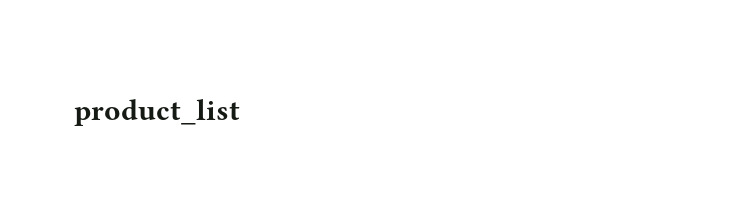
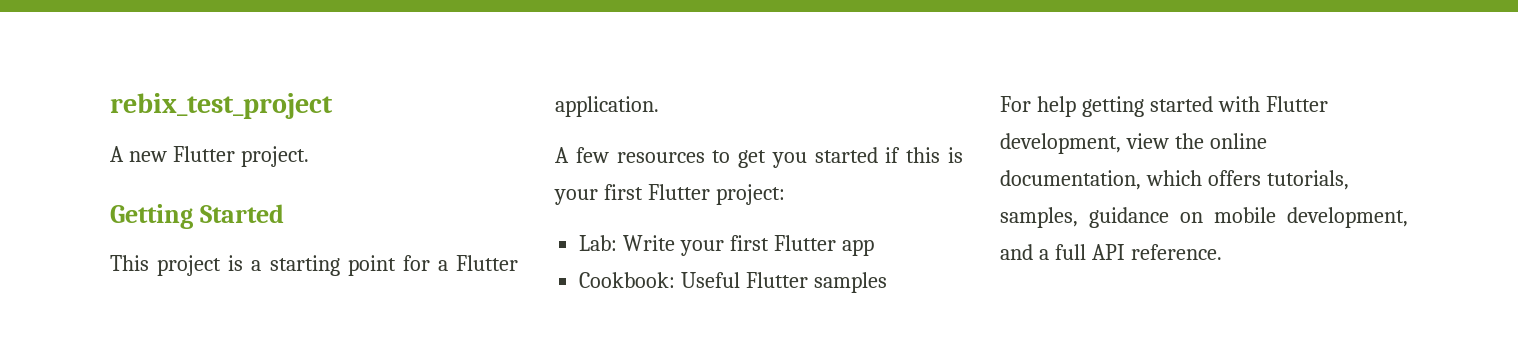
- product_list
+ rebix_test_project
+ A new Flutter project.
+ Getting Started
+ This project is a starting point for a Flutter application.
+ A few resources to get you started if this is your first Flutter project:
+ Lab: Write your first Flutter app
+ Cookbook: Useful Flutter samples
+ For help getting started with Flutter development, view the online documentation, which offers tutorials, samples, guidance on mobile development, and a full API reference.

